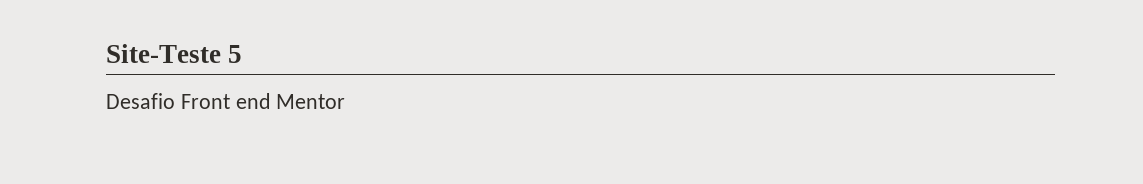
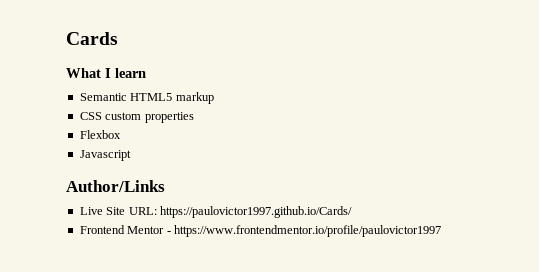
- Site-Teste 5
- Desafio Front end Mentor
+ Cards
+ What I learn
+ Semantic HTML5 markup
+ CSS custom properties
+ Flexbox
+ Javascript
+ Author/Links
+ Live Site URL: https://paulovictor1997.github.io/Cards/
+ Frontend Mentor - https://www.frontendmentor.io/profile/paulovictor1997

